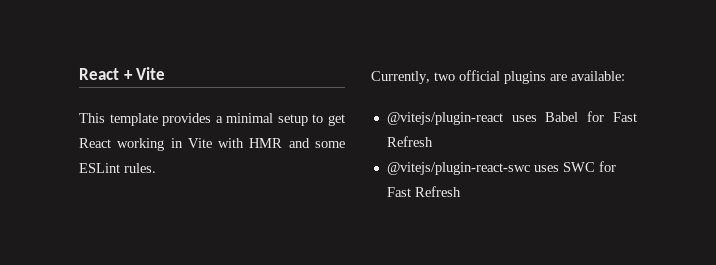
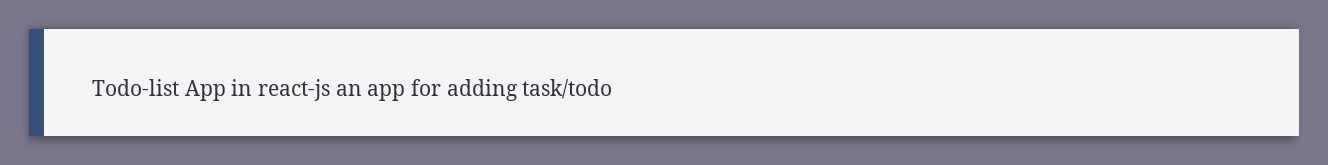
- React + Vite
- This template provides a minimal setup to get React working in Vite with HMR and some ESLint rules.
- Currently, two official plugins are available:
- @vitejs/plugin-react uses Babel for Fast Refresh
- @vitejs/plugin-react-swc uses SWC for Fast Refresh
+ Todo-list App in react-js an app for adding task/todo

